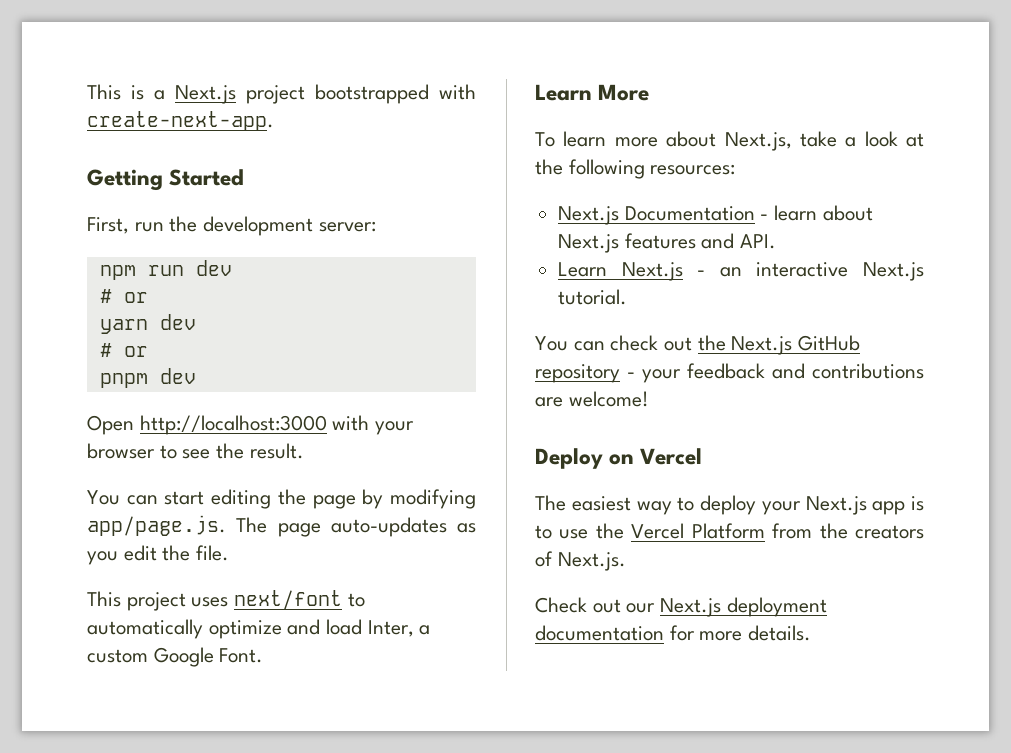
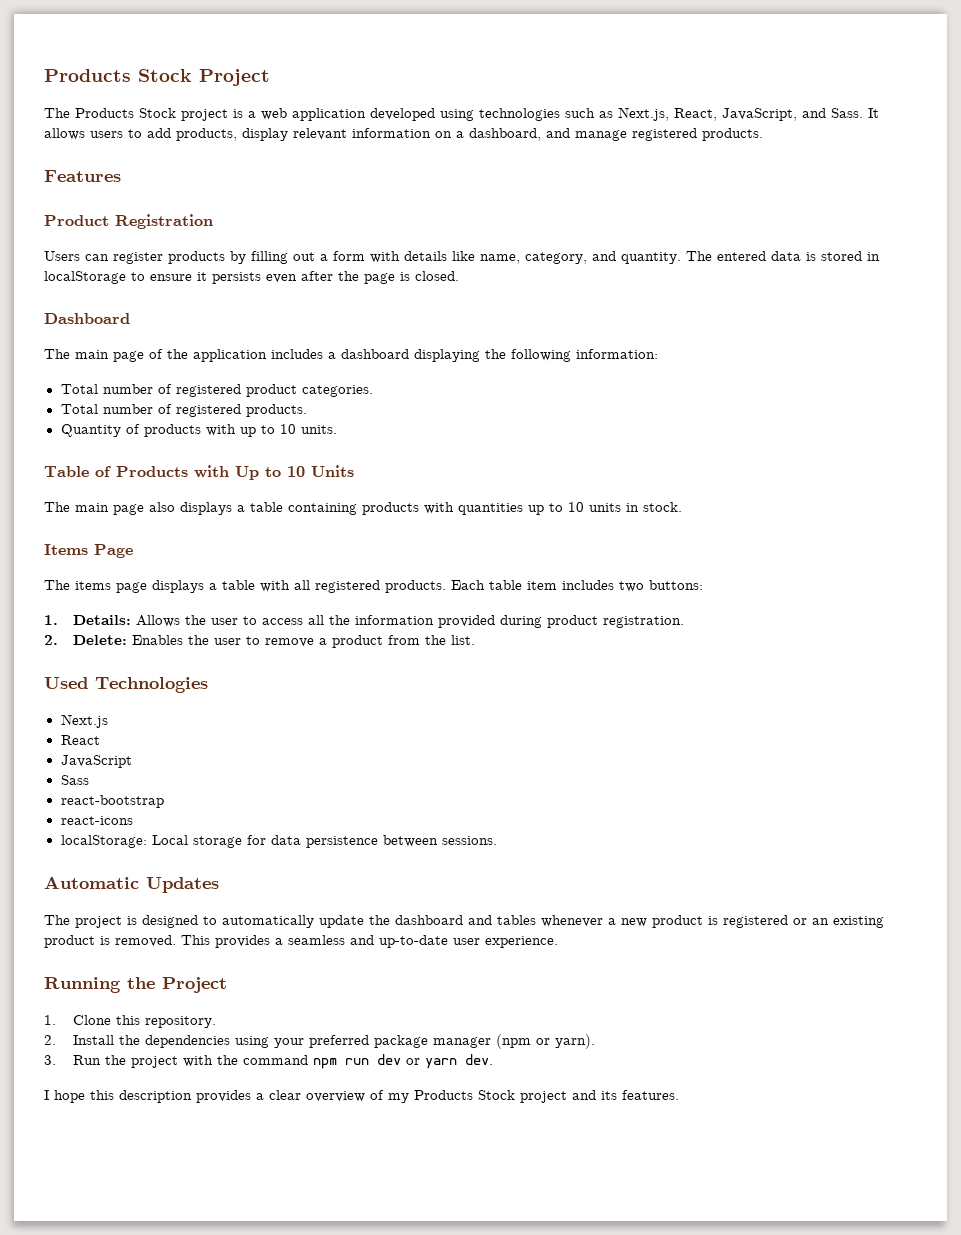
- This is a Next.js project bootstrapped with create-next-app.
- Getting Started
- First, run the development server:
- npm run dev
- # or
- yarn dev
- # or
- pnpm dev
- Open http://localhost:3000 with your browser to see the result.
- You can start editing the page by modifying app/page.js. The page auto-updates as you edit the file.
- This project uses next/font to automatically optimize and load Inter, a custom Google Font.
- Learn More
- To learn more about Next.js, take a look at the following resources:
- Next.js Documentation - learn about Next.js features and API.
- Learn Next.js - an interactive Next.js tutorial.
- You can check out the Next.js GitHub repository - your feedback and contributions are welcome!
- Deploy on Vercel
- The easiest way to deploy your Next.js app is to use the Vercel Platform from the creators of Next.js.
- Check out our Next.js deployment documentation for more details.
+ Products Stock Project
+ The Products Stock project is a web application developed using technologies such as Next.js, React, JavaScript, and Sass. It allows users to add products, display relevant information on a dashboard, and manage registered products.
+ Features
+ Product Registration
+ Users can register products by filling out a form with details like name, category, and quantity. The entered data is stored in localStorage to ensure it persists even after the page is closed.
+ Dashboard
+ The main page of the application includes a dashboard displaying the following information:
+ Total number of registered product categories.
+ Total number of registered products.
+ Quantity of products with up to 10 units.
+ Table of Products with Up to 10 Units
+ The main page also displays a table containing products with quantities up to 10 units in stock.
+ Items Page
+ The items page displays a table with all registered products. Each table item includes two buttons:
+ 1. Details: Allows the user to access all the information provided during product registration.
+ 2. Delete: Enables the user to remove a product from the list.
+ Used Technologies
+ Next.js
+ React
+ JavaScript
+ Sass
+ react-bootstrap
+ react-icons
+ localStorage: Local storage for data persistence between sessions.
+ Automatic Updates
+ The project is designed to automatically update the dashboard and tables whenever a new product is registered or an existing product is removed. This provides a seamless and up-to-date user experience.
+ Running the Project
+ 1. Clone this repository.
+ 2. Install the dependencies using your preferred package manager (npm or yarn).
+ 3. Run the project with the command npm run dev or yarn dev.
+ I hope this description provides a clear overview of my Products Stock project and its features.

